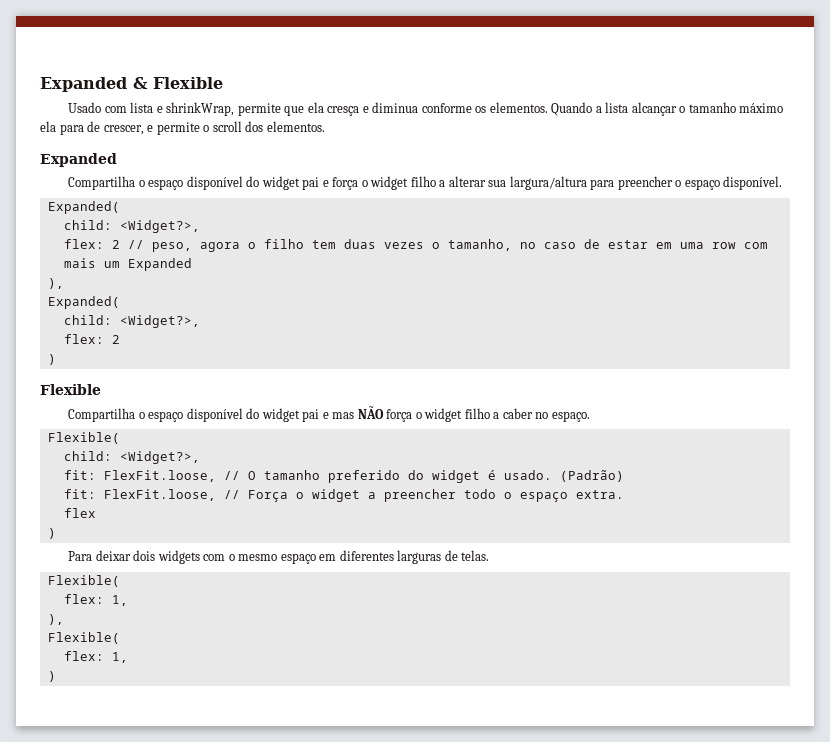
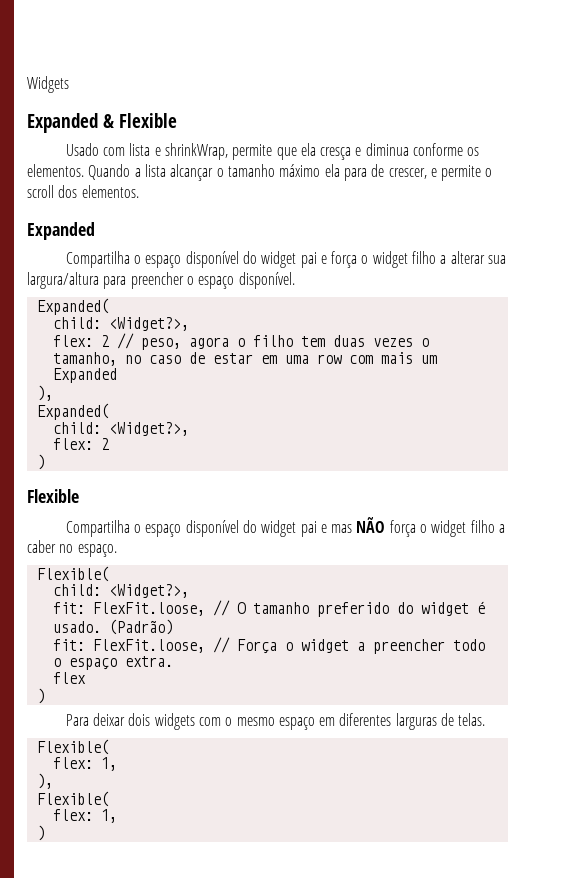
+ Widgets

